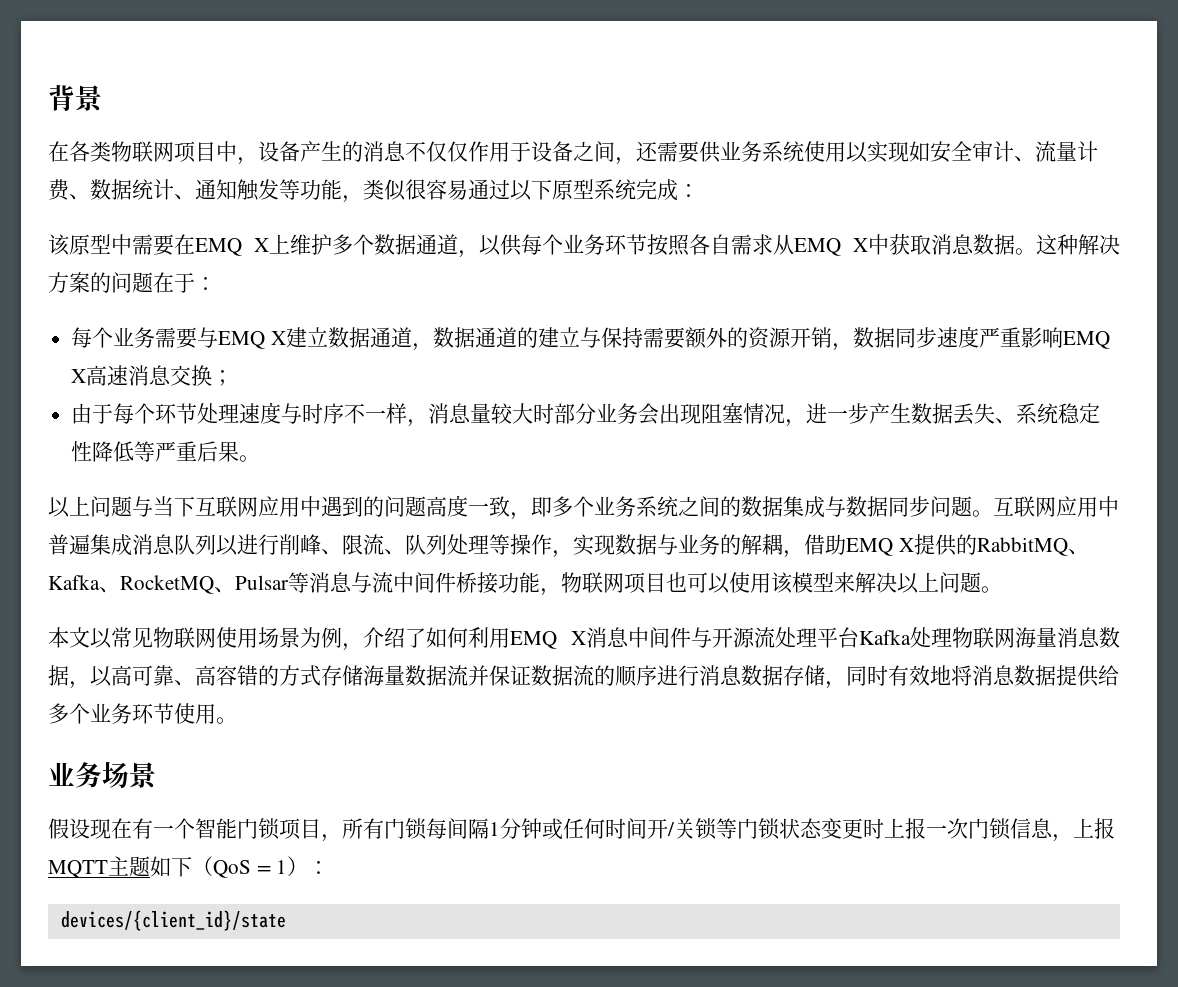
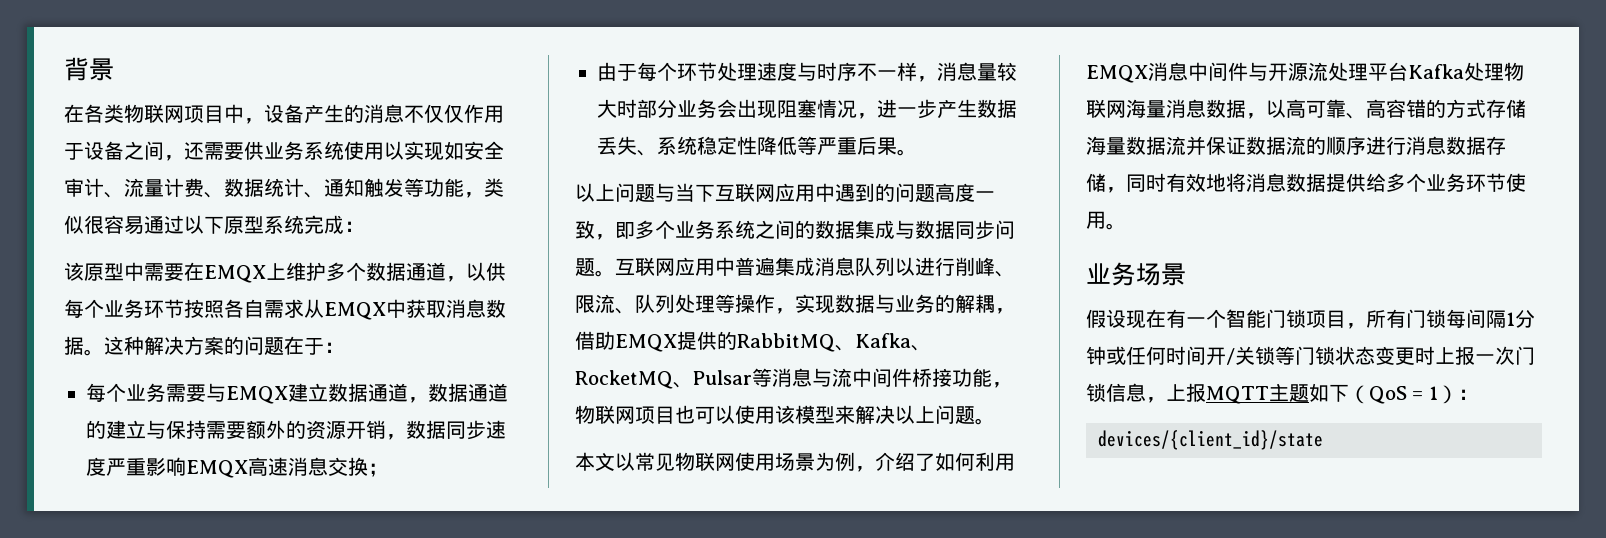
- 该原型中需要在EMQ X上维护多个数据通道，以供每个业务环节按照各自需求从EMQ X中获取消息数据。
+ 该原型中需要在EMQX上维护多个数据通道，以供每个业务环节按照各自需求从EMQX中获取消息数据。
- 每个业务需要与EMQ X建立数据通道，数据通道的建立与保持需要额外的资源开销，数据同步速度严重影响EMQ X高速消息交换；
+ 每个业务需要与EMQX建立数据通道，数据通道的建立与保持需要额外的资源开销，数据同步速度严重影响EMQX高速消息交换；
- 互联网应用中普遍集成消息队列以进行削峰、限流、队列处理等操作，实现数据与业务的解耦，借助EMQ X提供的RabbitMQ、Kafka、RocketMQ、Pulsar等消息与流中间件桥接功能，物联网项目也可以使用该模型来解决以上问题。
+ 互联网应用中普遍集成消息队列以进行削峰、限流、队列处理等操作，实现数据与业务的解耦，借助EMQX提供的RabbitMQ、Kafka、RocketMQ、Pulsar等消息与流中间件桥接功能，物联网项目也可以使用该模型来解决以上问题。
- 本文以常见物联网使用场景为例，介绍了如何利用EMQ X消息中间件与开源流处理平台Kafka处理物联网海量消息数据，以高可靠、高容错的方式存储海量数据流并保证数据流的顺序进行消息数据存储，同时有效地将消息数据提供给多个业务环节使用。
+ 本文以常见物联网使用场景为例，介绍了如何利用EMQX消息中间件与开源流处理平台Kafka处理物联网海量消息数据，以高可靠、高容错的方式存储海量数据流并保证数据流的顺序进行消息数据存储，同时有效地将消息数据提供给多个业务环节使用。

